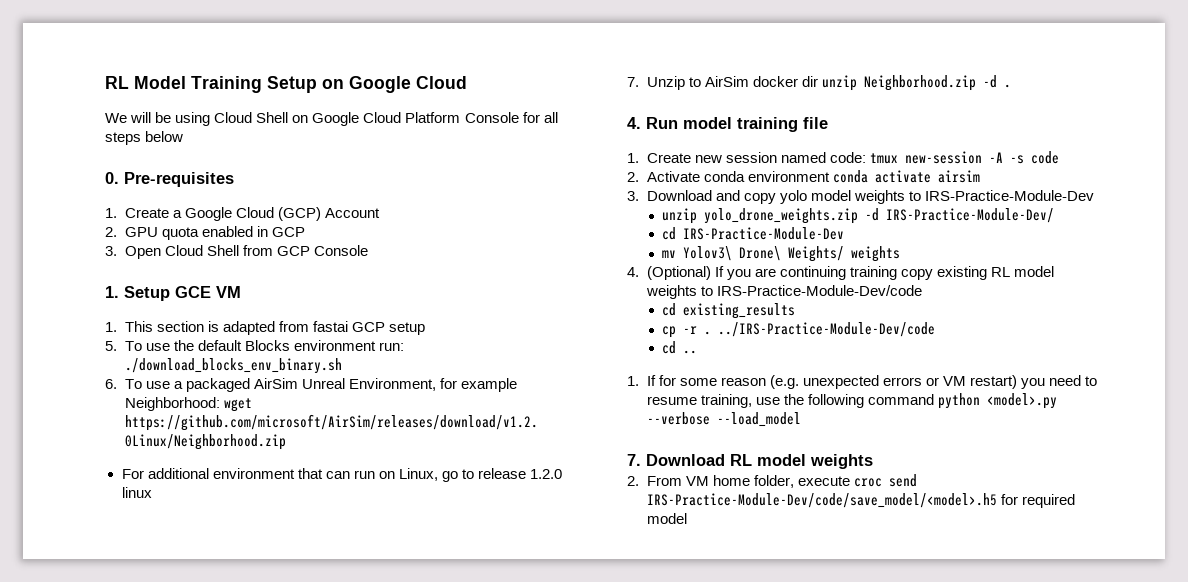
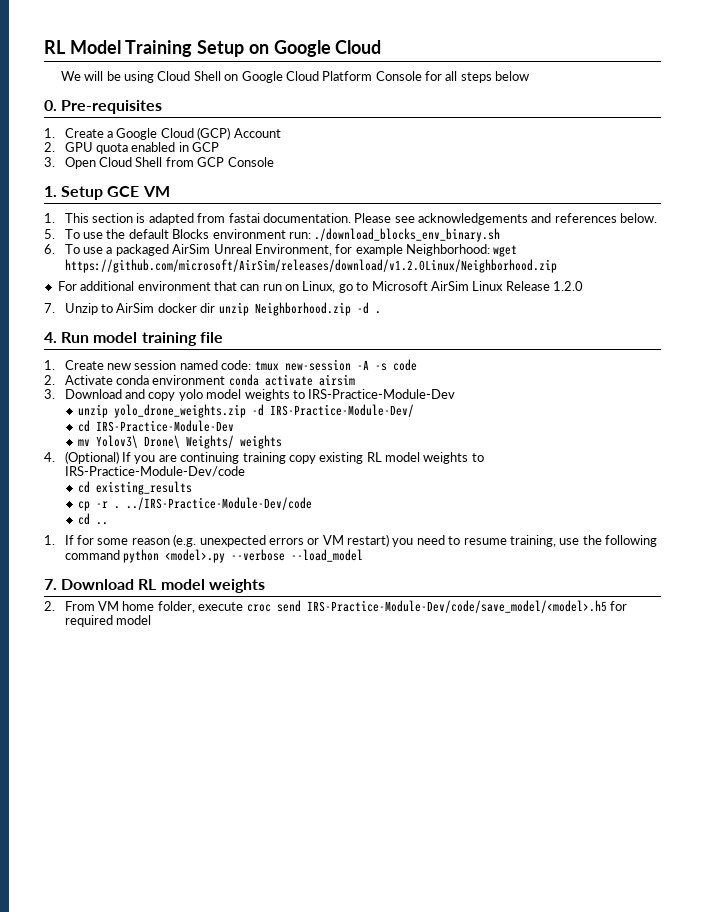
- 1. This section is adapted from fastai GCP setup
+ 1. This section is adapted from fastai documentation. Please see acknowledgements and references below.
- For additional environment that can run on Linux, go to release 1.2.0 linux
+ For additional environment that can run on Linux, go to Microsoft AirSim Linux Release 1.2.0

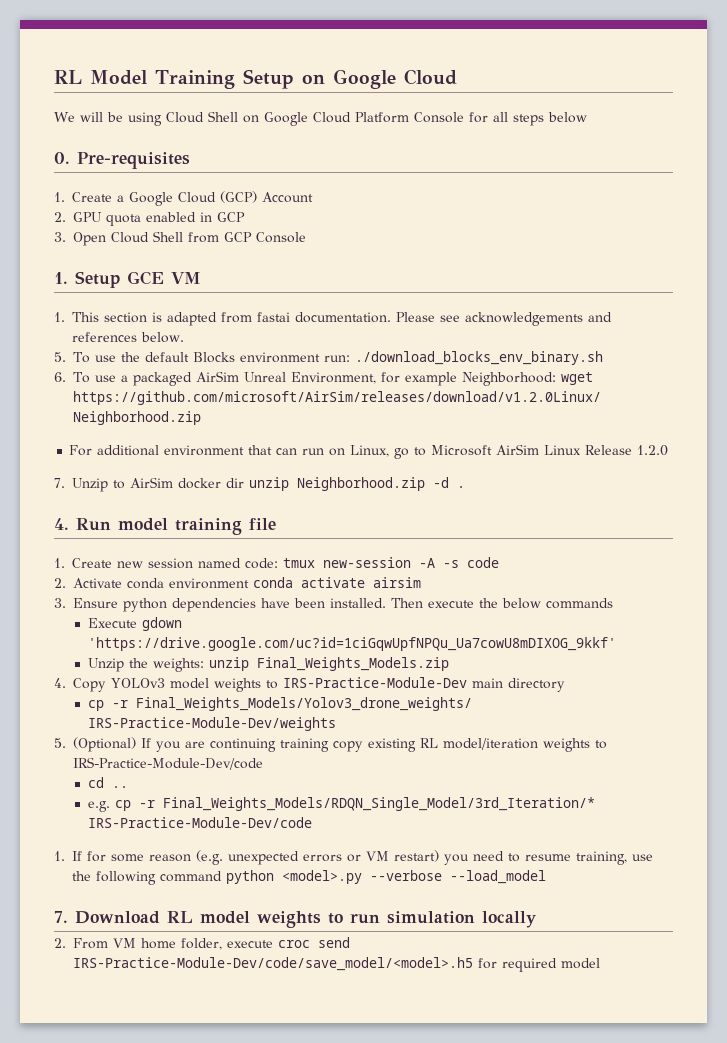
- 3. Download and copy yolo model weights to IRS-Practice-Module-Dev
- unzip yolo_drone_weights.zip -d IRS-Practice-Module-Dev/
- cd IRS-Practice-Module-Dev
- mv Yolov3\ Drone\ Weights/ weights
- 4. (Optional) If you are continuing training copy existing RL model weights to IRS-Practice-Module-Dev/code
+ 3. Ensure python dependencies have been installed. Then execute the below commands
+ Execute gdown 'https://drive.google.com/uc?id=1ciGqwUpfNPQu_Ua7cowU8mDIXOG_9kkf'
+ Unzip the weights: unzip Final_Weights_Models.zip
+ 4. Copy YOLOv3 model weights to IRS-Practice-Module-Dev main directory
+ cp -r Final_Weights_Models/Yolov3_drone_weights/ IRS-Practice-Module-Dev/weights
+ 5. (Optional) If you are continuing training copy existing RL model/iteration weights to IRS-Practice-Module-Dev/code
- cd existing_results
- cp -r . ../IRS-Practice-Module-Dev/code
  cd ..
+ e.g. cp -r Final_Weights_Models/RDQN_Single_Model/3rd_Iteration/* IRS-Practice-Module-Dev/code
- 7. Download RL model weights
+ 7. Download RL model weights to run simulation locally

